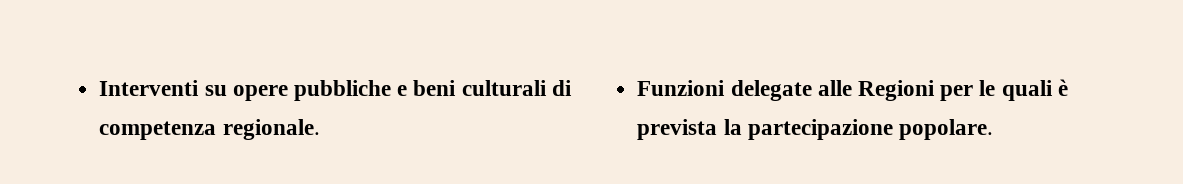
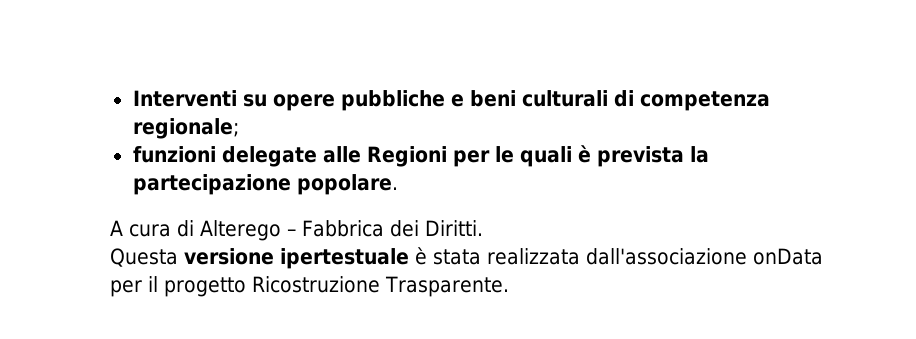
- Interventi su opere pubbliche e beni culturali di competenza regionale.
- Funzioni delegate alle Regioni per le quali è prevista la partecipazione popolare.
+ Interventi su opere pubbliche e beni culturali di competenza regionale;
+ funzioni delegate alle Regioni per le quali è prevista la partecipazione popolare.
+ A cura di Alterego – Fabbrica dei Diritti.
+ Questa versione ipertestuale è stata realizzata dall'associazione onData per il progetto Ricostruzione Trasparente.

